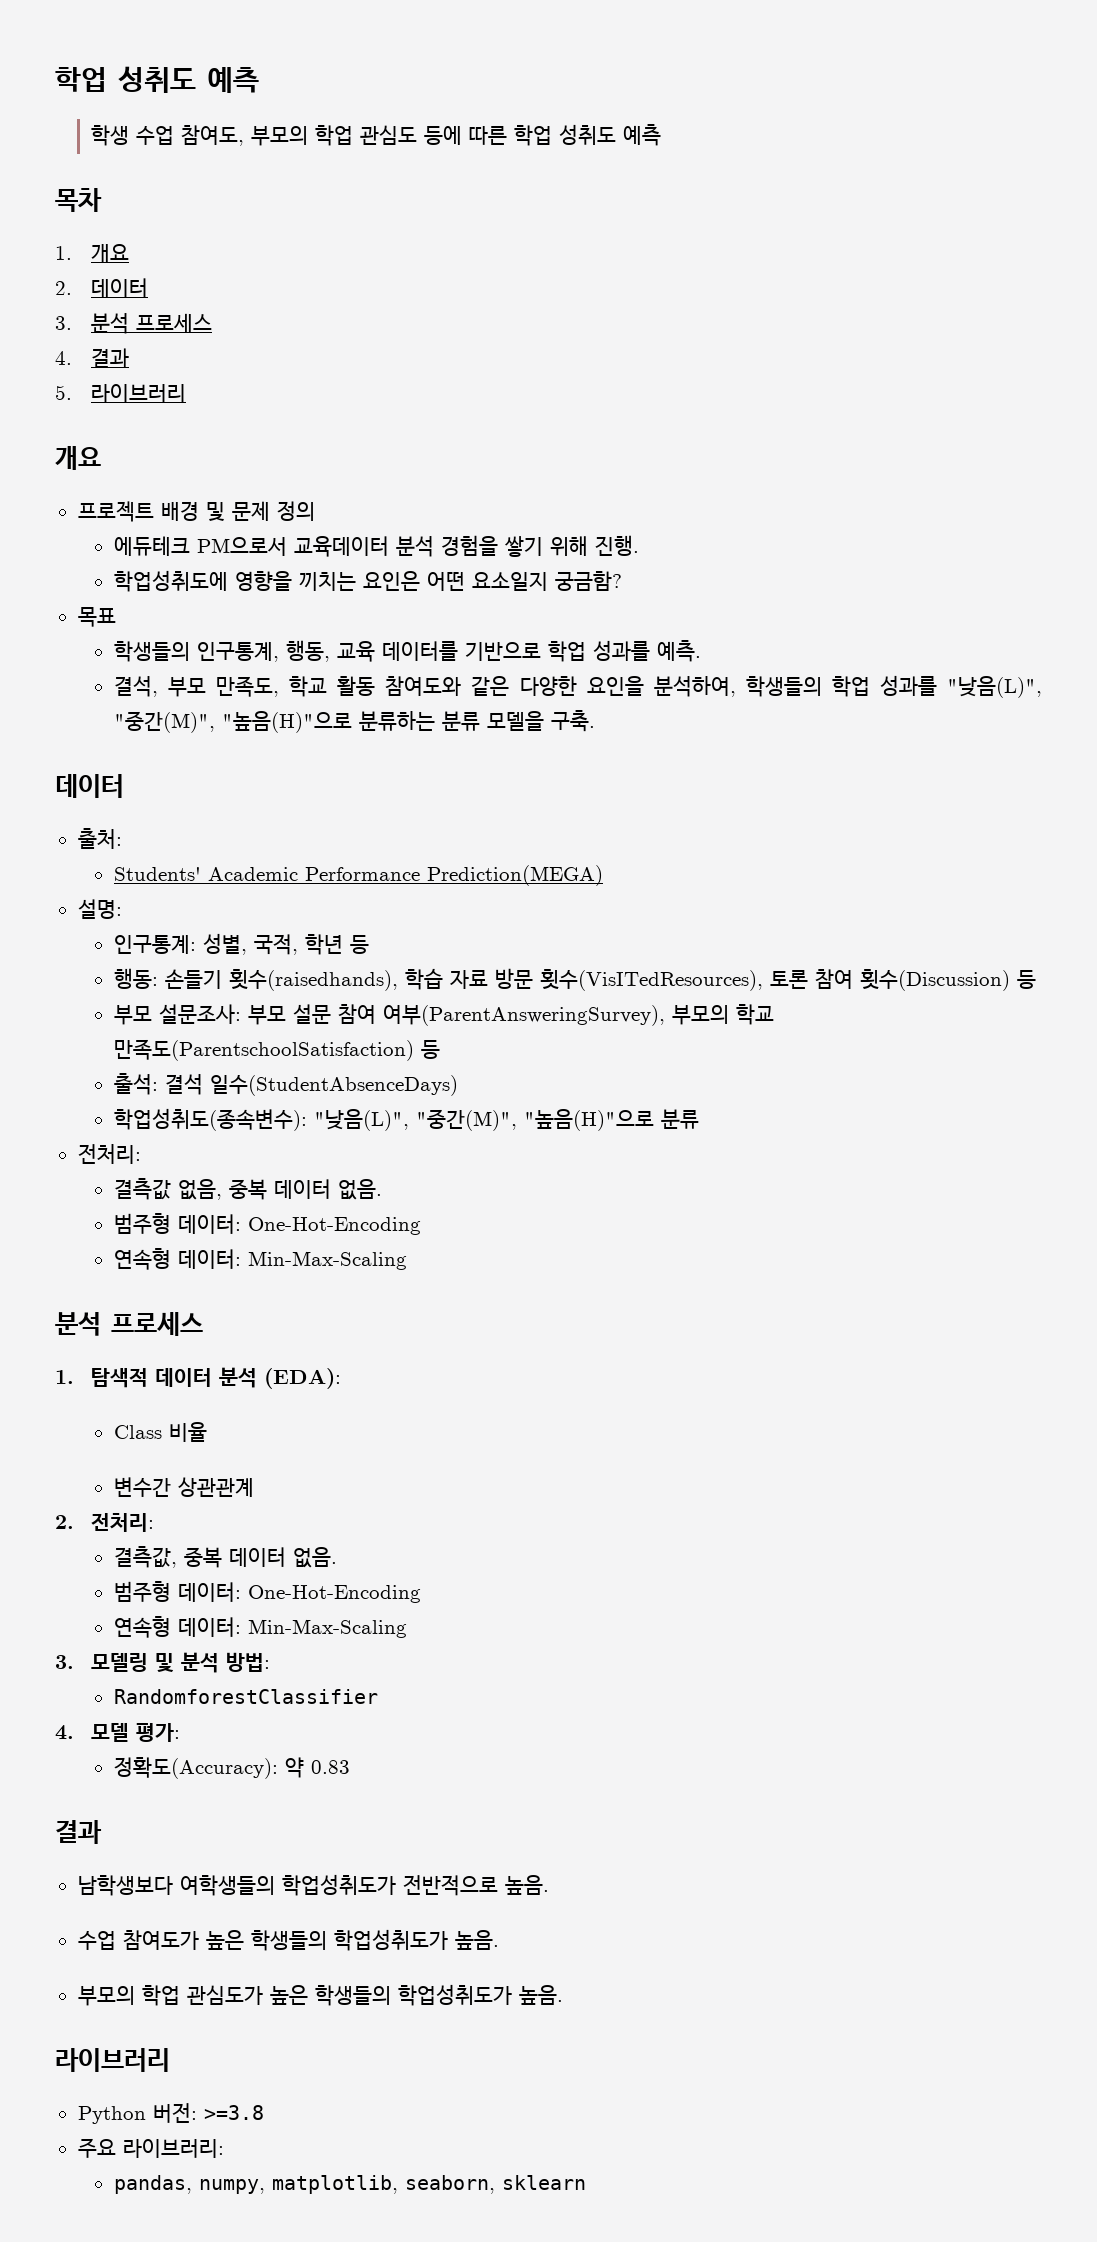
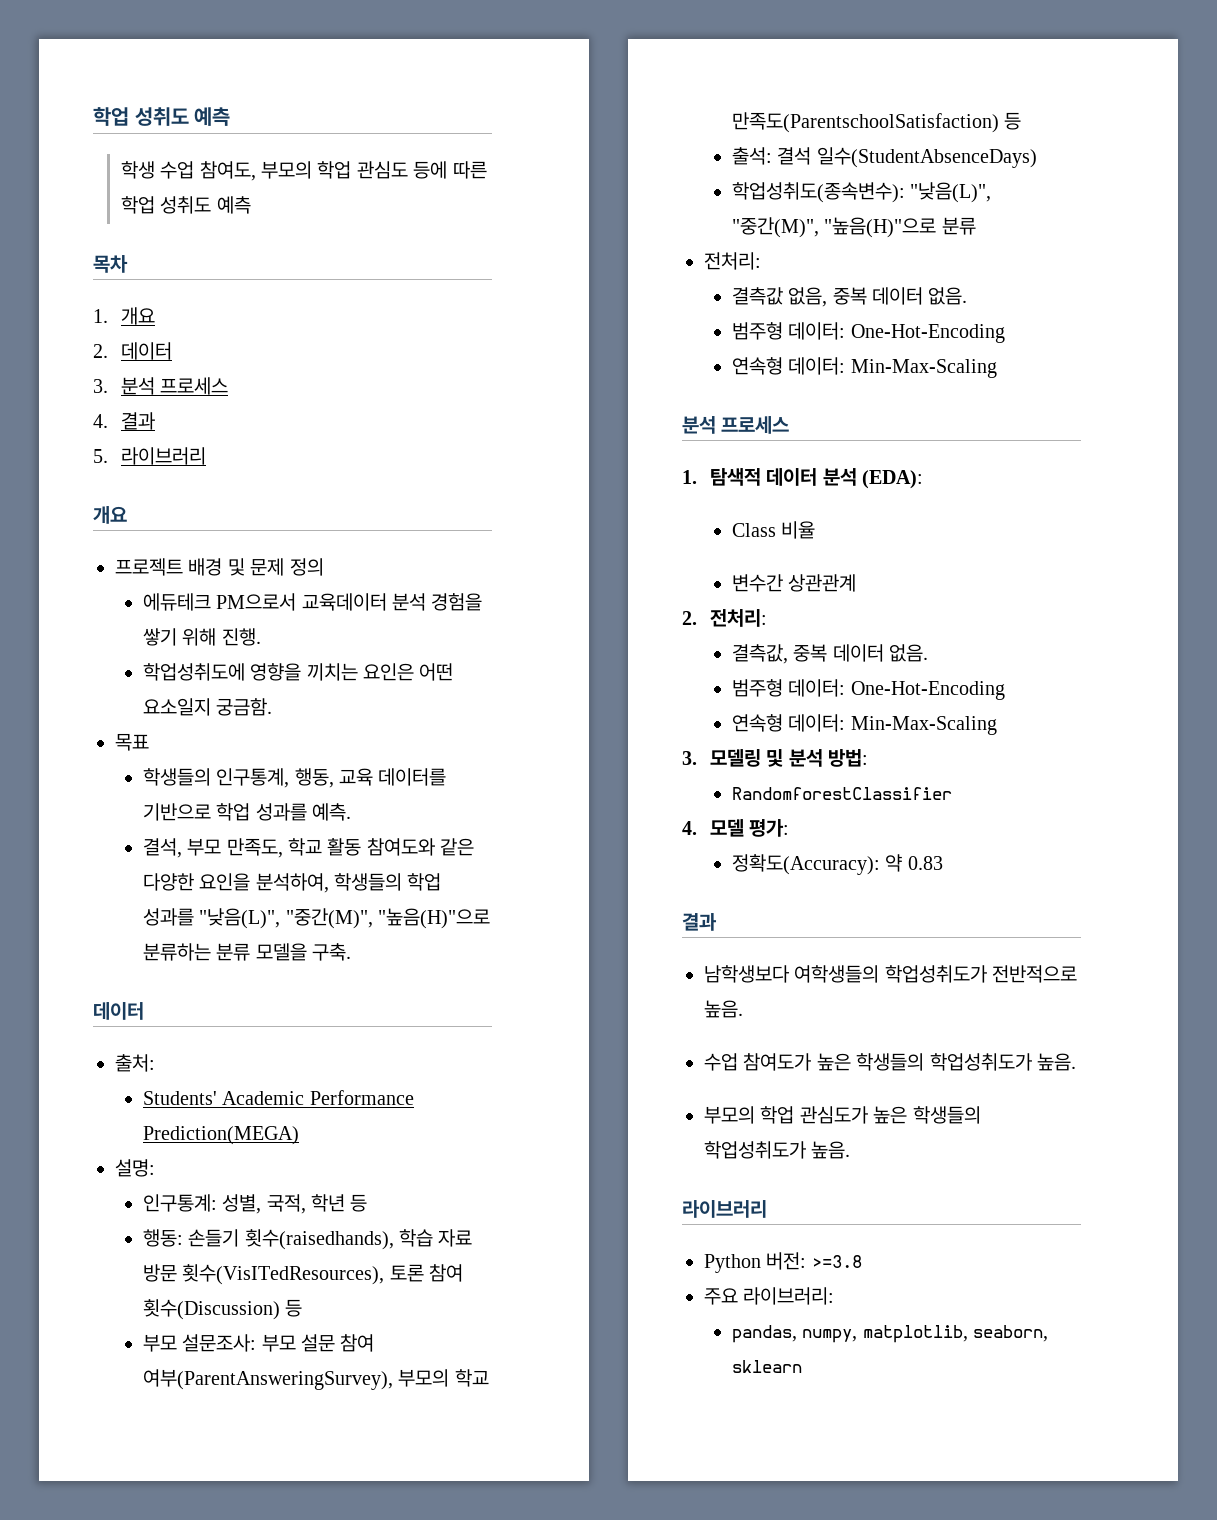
- 학업성취도에 영향을 끼치는 요인은 어떤 요소일지 궁금함?
+ 학업성취도에 영향을 끼치는 요인은 어떤 요소일지 궁금함.

